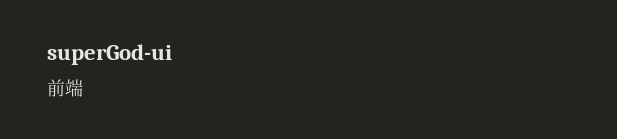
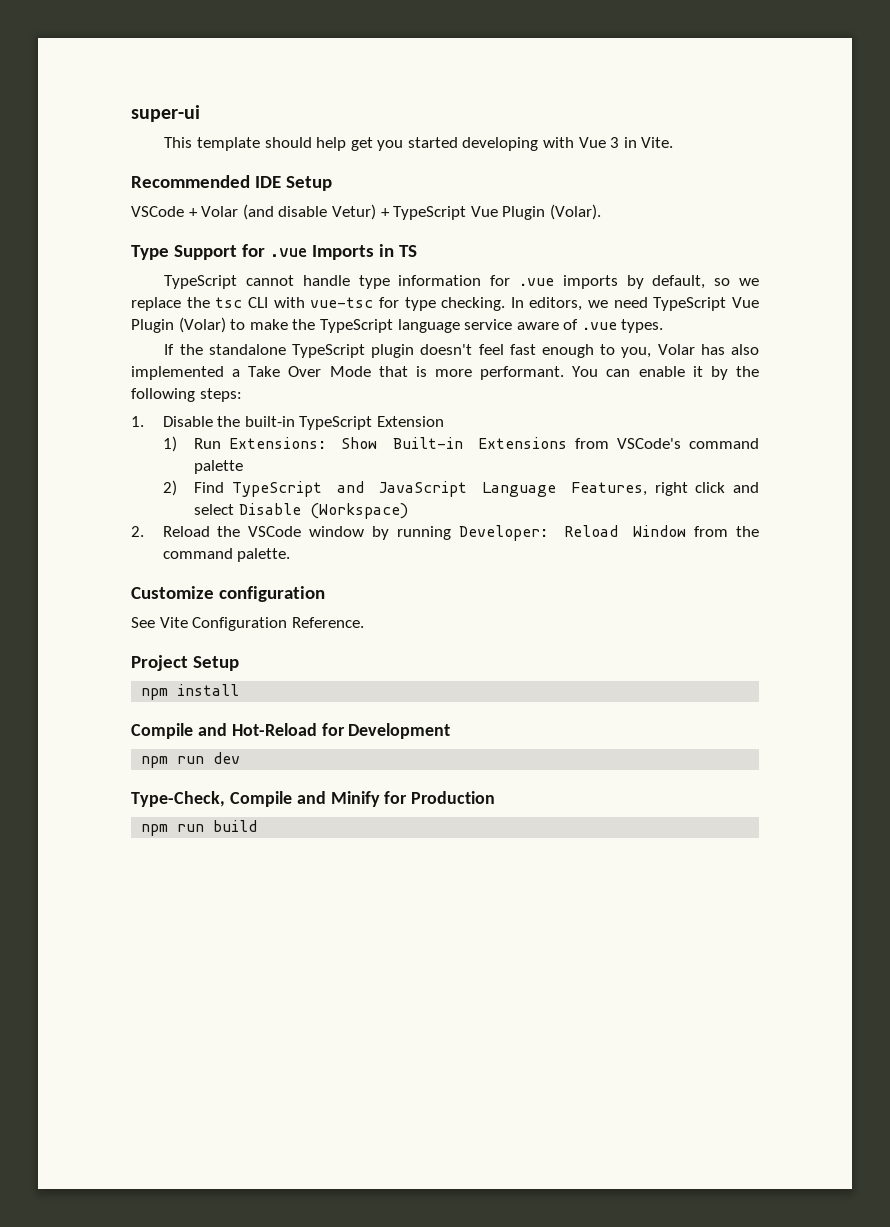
- superGod-ui
- 前端
+ super-ui
+ This template should help get you started developing with Vue 3 in Vite.
+ Recommended IDE Setup
+ VSCode + Volar (and disable Vetur) + TypeScript Vue Plugin (Volar).
+ Type Support for .vue Imports in TS
+ TypeScript cannot handle type information for .vue imports by default, so we replace the tsc CLI with vue-tsc for type checking. In editors, we need TypeScript Vue Plugin (Volar) to make the TypeScript language service aware of .vue types.
+ If the standalone TypeScript plugin doesn't feel fast enough to you, Volar has also implemented a Take Over Mode that is more performant. You can enable it by the following steps:
+ 1. Disable the built-in TypeScript Extension
+ 1) Run Extensions: Show Built-in Extensions from VSCode's command palette
+ 2) Find TypeScript and JavaScript Language Features, right click and select Disable (Workspace)
+ 2. Reload the VSCode window by running Developer: Reload Window from the command palette.
+ Customize configuration
+ See Vite Configuration Reference.
+ Project Setup
+ npm install
+ Compile and Hot-Reload for Development
+ npm run dev
+ Type-Check, Compile and Minify for Production
+ npm run build

